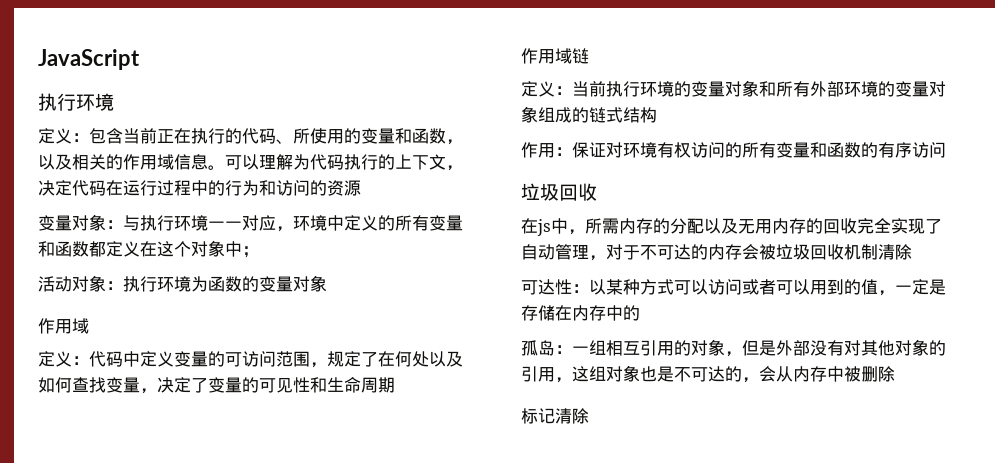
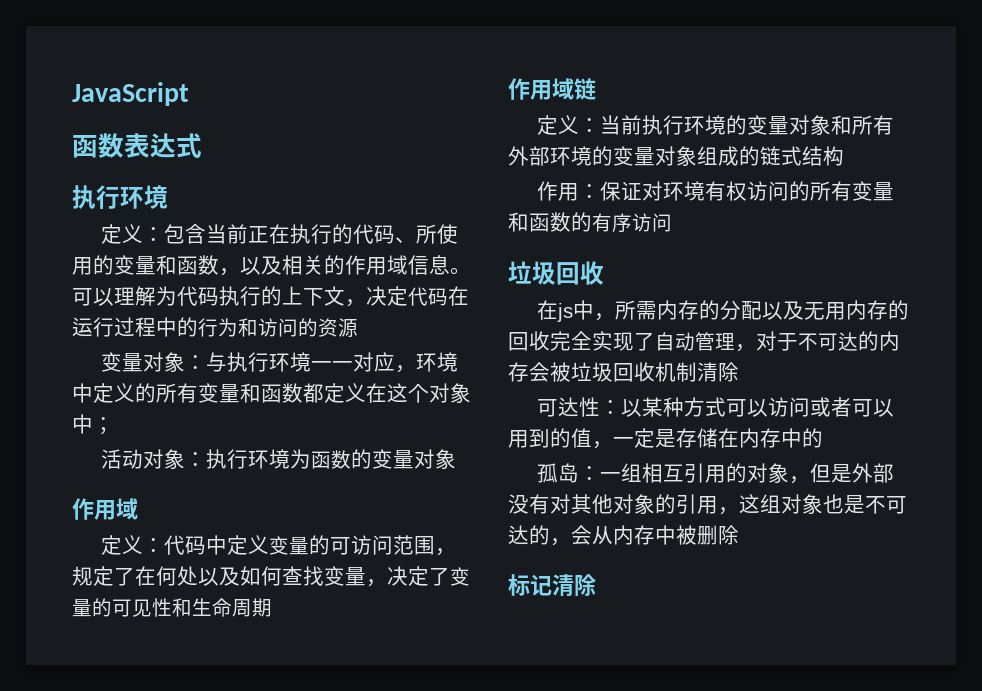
+ 函数表达式

